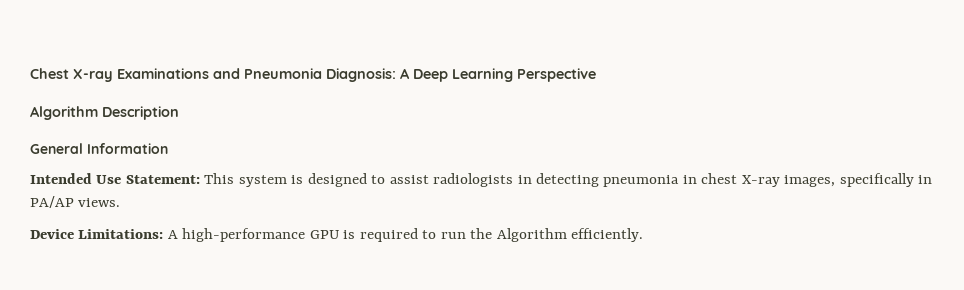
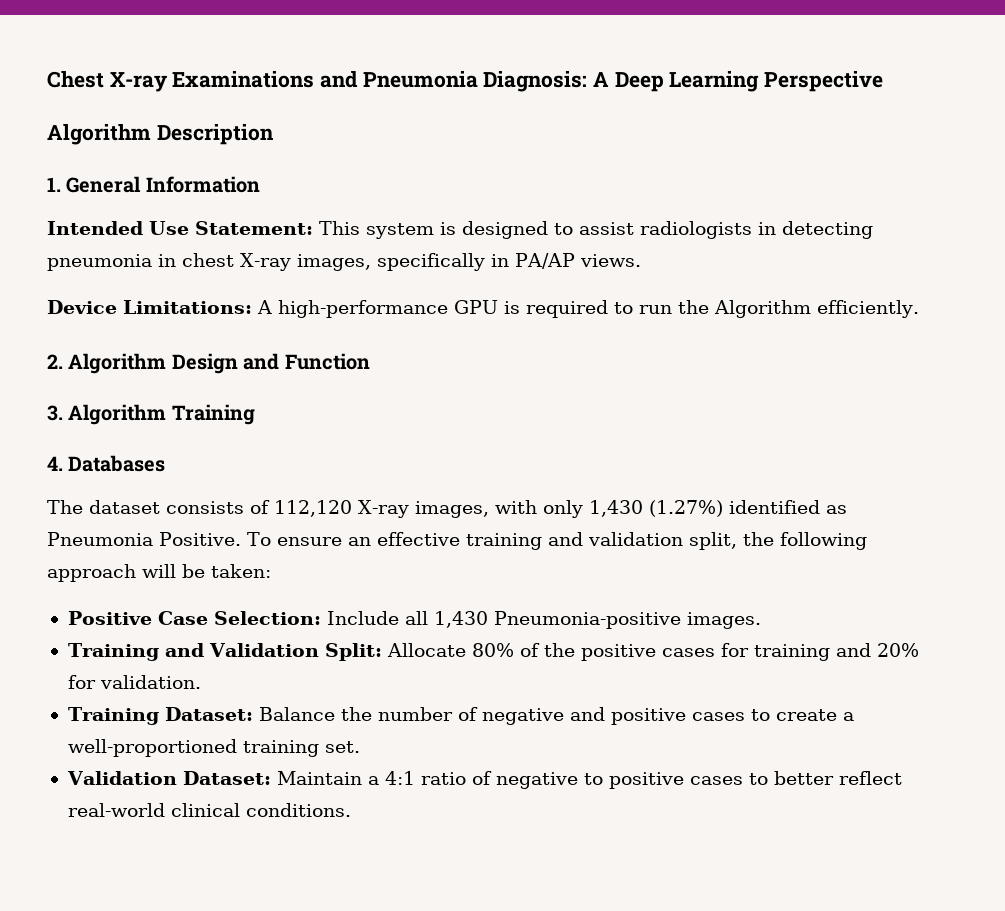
- General Information
+ 1. General Information
+ 2. Algorithm Design and Function
+ 3. Algorithm Training
+ 4. Databases
+ The dataset consists of 112,120 X-ray images, with only 1,430 (1.27%) identified as Pneumonia Positive. To ensure an effective training and validation split, the following approach will be taken:
+ Positive Case Selection: Include all 1,430 Pneumonia-positive images.
+ Training and Validation Split: Allocate 80% of the positive cases for training and 20% for validation.
+ Training Dataset: Balance the number of negative and positive cases to create a well-proportioned training set.
+ Validation Dataset: Maintain a 4:1 ratio of negative to positive cases to better reflect real-world clinical conditions.

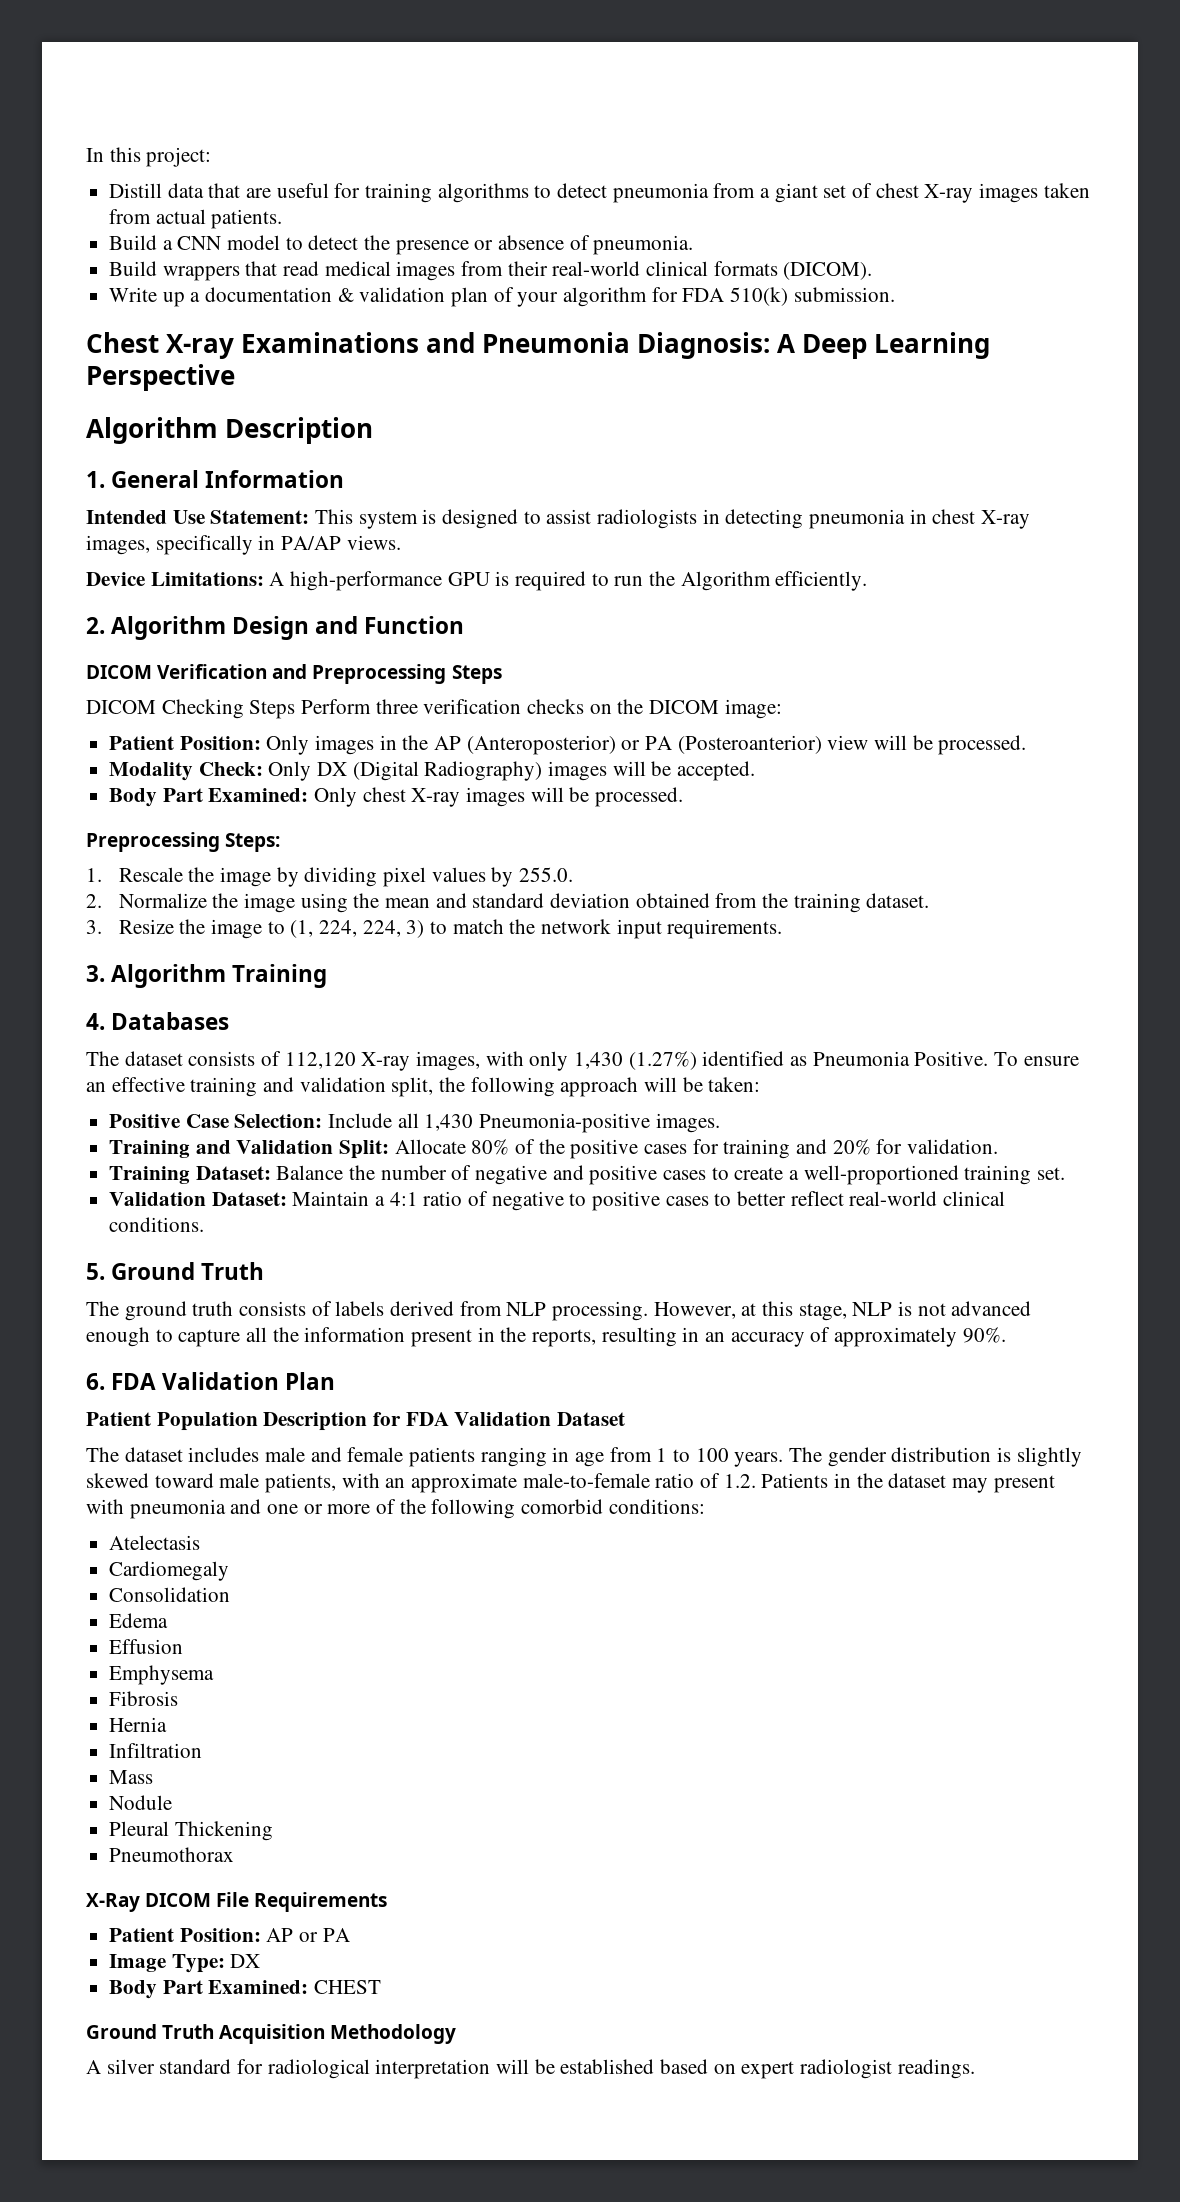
+ In this project:
+ Distill data that are useful for training algorithms to detect pneumonia from a giant set of chest X-ray images taken from actual patients.
+ Build a CNN model to detect the presence or absence of pneumonia.
+ Build wrappers that read medical images from their real-world clinical formats (DICOM).
+ Write up a documentation & validation plan of your algorithm for FDA 510(k) submission.
+ DICOM Verification and Preprocessing Steps
+ DICOM Checking Steps Perform three verification checks on the DICOM image:
+ Patient Position: Only images in the AP (Anteroposterior) or PA (Posteroanterior) view will be processed.
+ Modality Check: Only DX (Digital Radiography) images will be accepted.
+ Body Part Examined: Only chest X-ray images will be processed.
+ Preprocessing Steps:
+ 1. Rescale the image by dividing pixel values by 255.0.
+ 2. Normalize the image using the mean and standard deviation obtained from the training dataset.
+ 3. Resize the image to (1, 224, 224, 3) to match the network input requirements.
+ 5. Ground Truth
+ The ground truth consists of labels derived from NLP processing. However, at this stage, NLP is not advanced enough to capture all the information present in the reports, resulting in an accuracy of approximately 90%.
+ 6. FDA Validation Plan
+ Patient Population Description for FDA Validation Dataset
+ The dataset includes male and female patients ranging in age from 1 to 100 years. The gender distribution is slightly skewed toward male patients, with an approximate male-to-female ratio of 1.2. Patients in the dataset may present with pneumonia and one or more of the following comorbid conditions:
+ Atelectasis
+ Cardiomegaly
+ Consolidation
+ Edema
+ Effusion
+ Emphysema
+ Fibrosis
+ Hernia
+ Infiltration
+ Mass
+ Nodule
+ Pleural Thickening
+ Pneumothorax
+ X-Ray DICOM File Requirements
+ Patient Position: AP or PA
+ Image Type: DX
+ Body Part Examined: CHEST
+ Ground Truth Acquisition Methodology
+ A silver standard for radiological interpretation will be established based on expert radiologist readings.

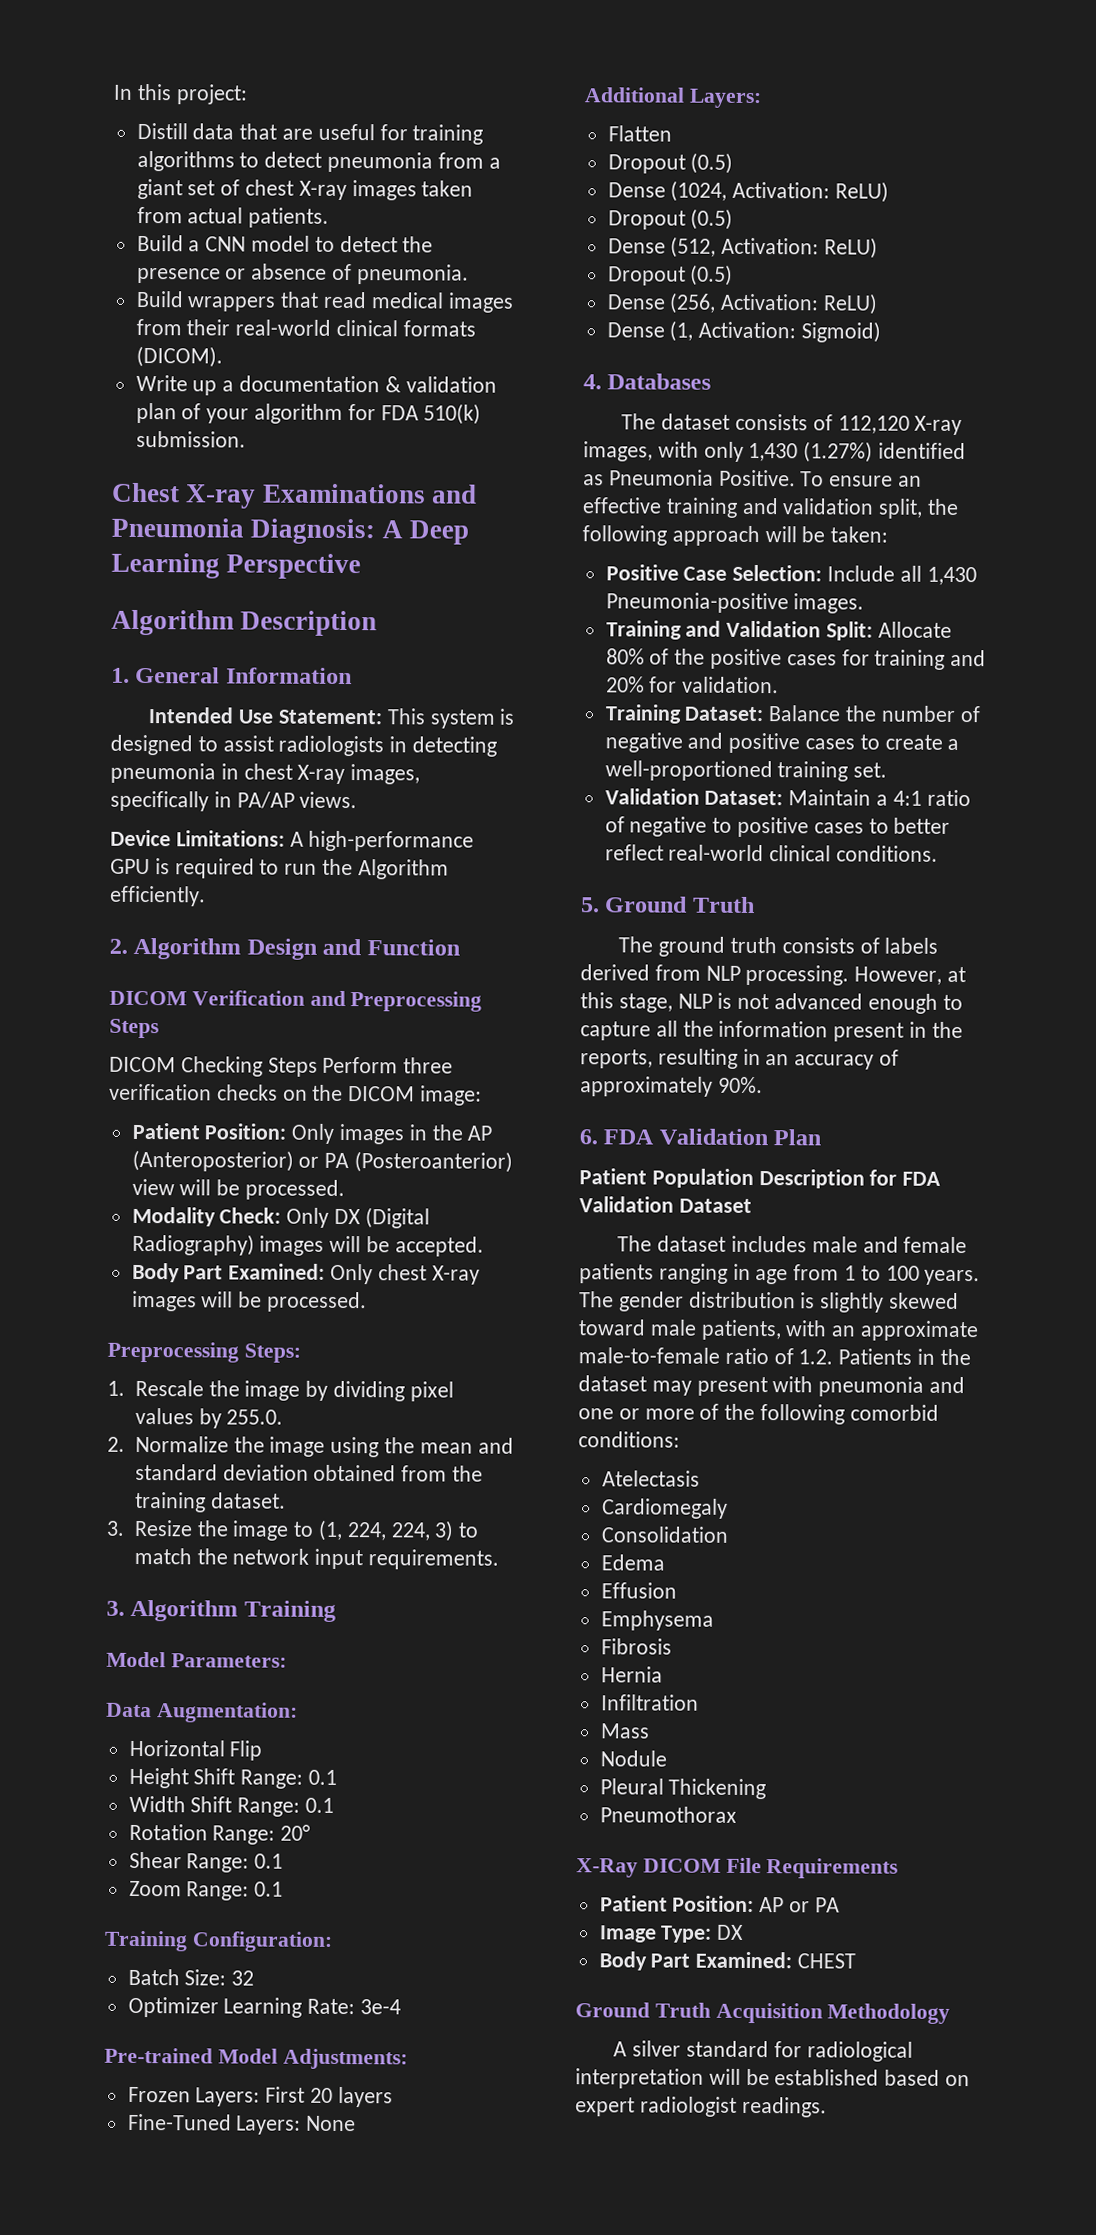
+ Model Parameters:
+ Data Augmentation:
+ Horizontal Flip
+ Height Shift Range: 0.1
+ Width Shift Range: 0.1
+ Rotation Range: 20°
+ Shear Range: 0.1
+ Zoom Range: 0.1
+ Training Configuration:
+ Batch Size: 32
+ Optimizer Learning Rate: 3e-4
+ Pre-trained Model Adjustments:
+ Frozen Layers: First 20 layers
+ Fine-Tuned Layers: None
+ Additional Layers:
+ Flatten
+ Dropout (0.5)
+ Dense (1024, Activation: ReLU)
+ Dropout (0.5)
+ Dense (512, Activation: ReLU)
+ Dropout (0.5)
+ Dense (256, Activation: ReLU)
+ Dense (1, Activation: Sigmoid)

